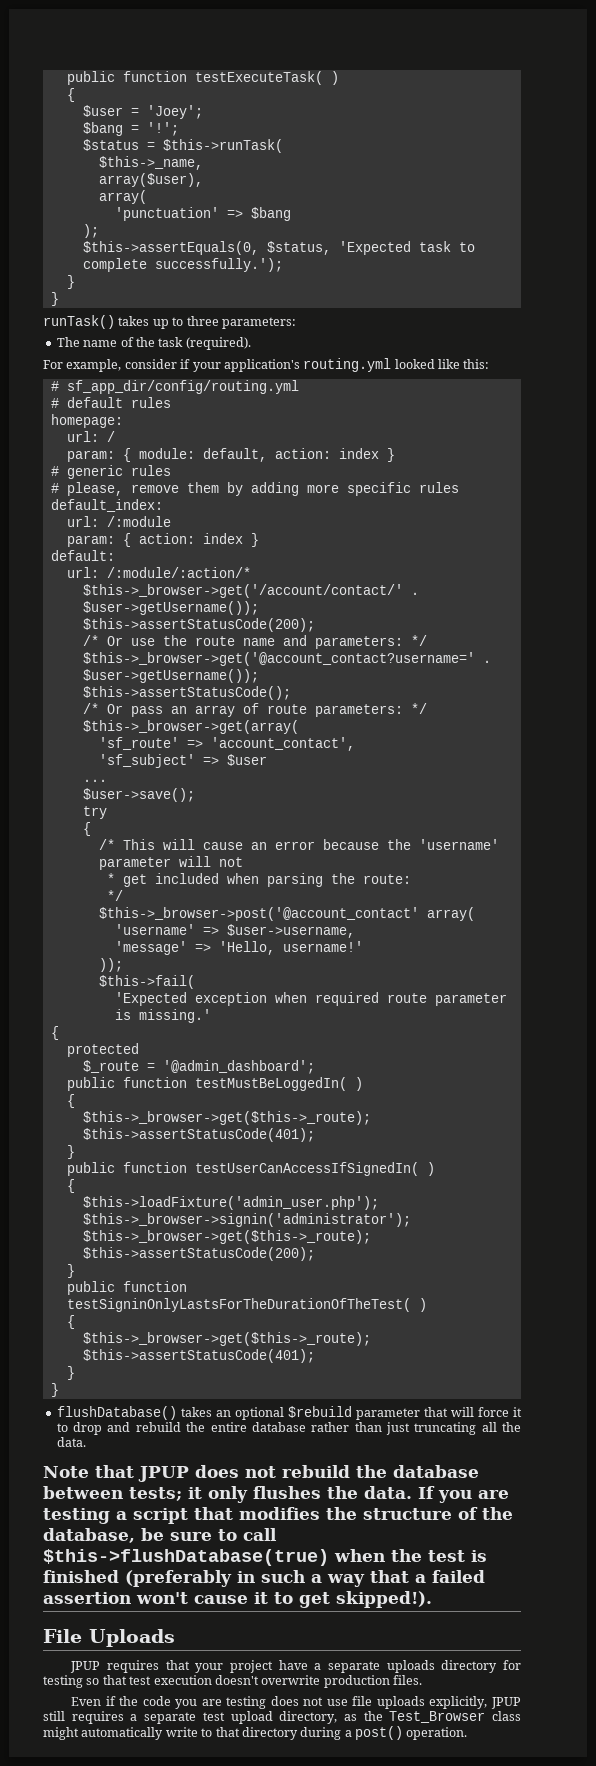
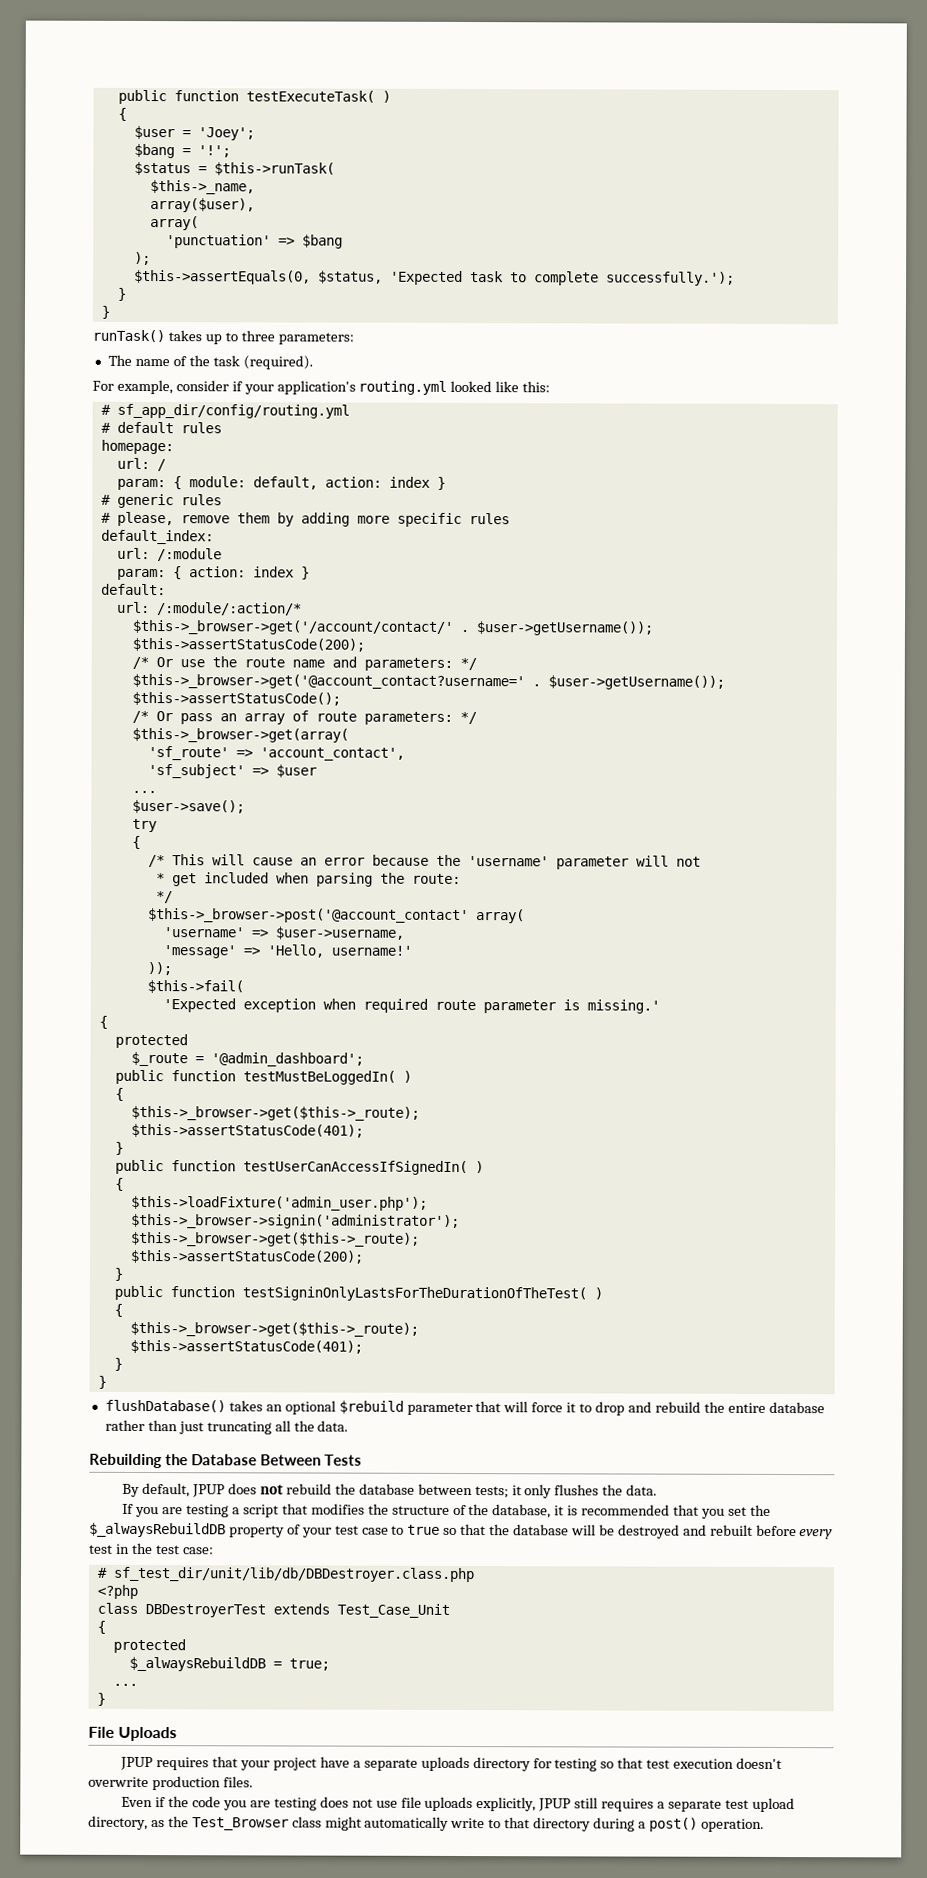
- Note that JPUP does not rebuild the database between tests; it only flushes the data. If you are testing a script that modifies the structure of the database, be sure to call $this->flushDatabase(true) when the test is finished (preferably in such a way that a failed assertion won't cause it to get skipped!).
+ Rebuilding the Database Between Tests
+ By default, JPUP does not rebuild the database between tests; it only flushes the data.
+ If you are testing a script that modifies the structure of the database, it is recommended that you set the $_alwaysRebuildDB property of your test case to true so that the database will be destroyed and rebuilt before every test in the test case:
+ # sf_test_dir/unit/lib/db/DBDestroyer.class.php
+ <?php
+ class DBDestroyerTest extends Test_Case_Unit
+ {
+ protected
+ $_alwaysRebuildDB = true;
+ ...
+ }

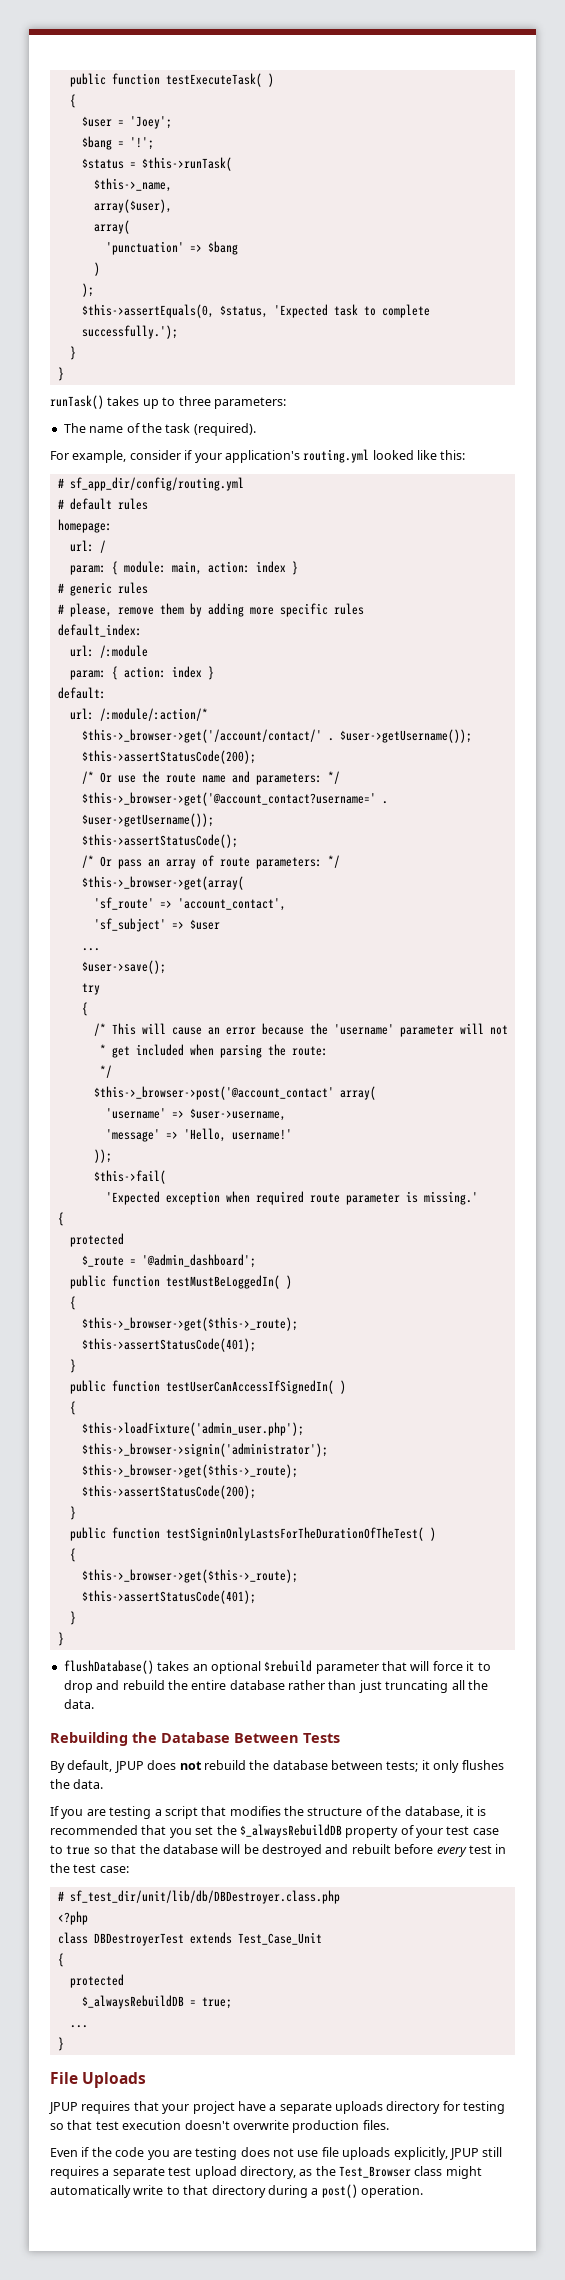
  'punctuation' => $bang
+ )
- param: { module: default, action: index }
+ param: { module: main, action: index }

